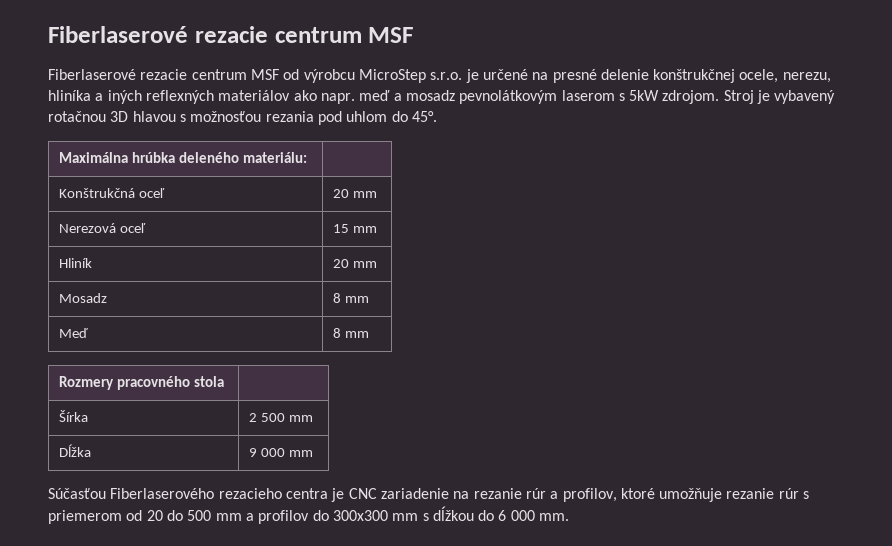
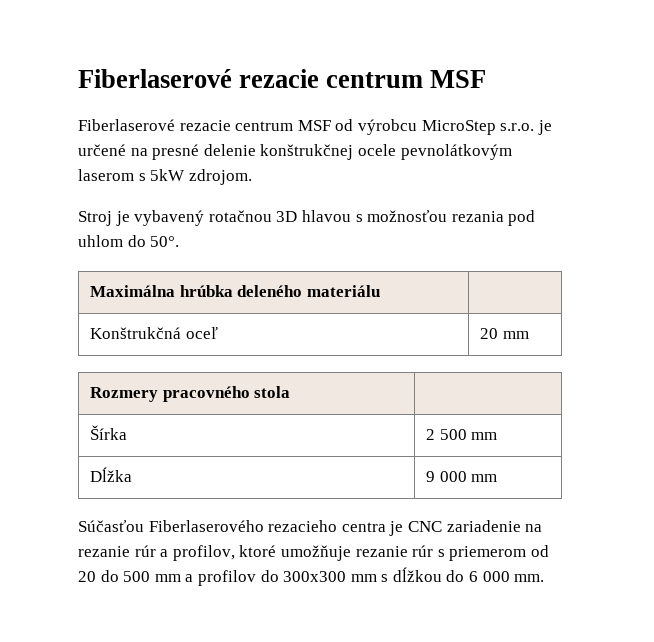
- Fiberlaserové rezacie centrum MSF od výrobcu MicroStep s.r.o. je určené na presné delenie konštrukčnej ocele, nerezu, hliníka a iných reflexných materiálov ako napr. meď a mosadz pevnolátkovým laserom s 5kW zdrojom. Stroj je vybavený rotačnou 3D hlavou s možnosťou rezania pod uhlom do 45°.
+ Fiberlaserové rezacie centrum MSF od výrobcu MicroStep s.r.o. je určené na presné delenie konštrukčnej ocele pevnolátkovým laserom s 5kW zdrojom.
+ Stroj je vybavený rotačnou 3D hlavou s možnosťou rezania pod uhlom do 50°.
- Maximálna hrúbka deleného materiálu: |
+ Maximálna hrúbka deleného materiálu |
- Nerezová oceľ | 15 mm
- Hliník | 20 mm
- Mosadz | 8 mm
- Meď | 8 mm

